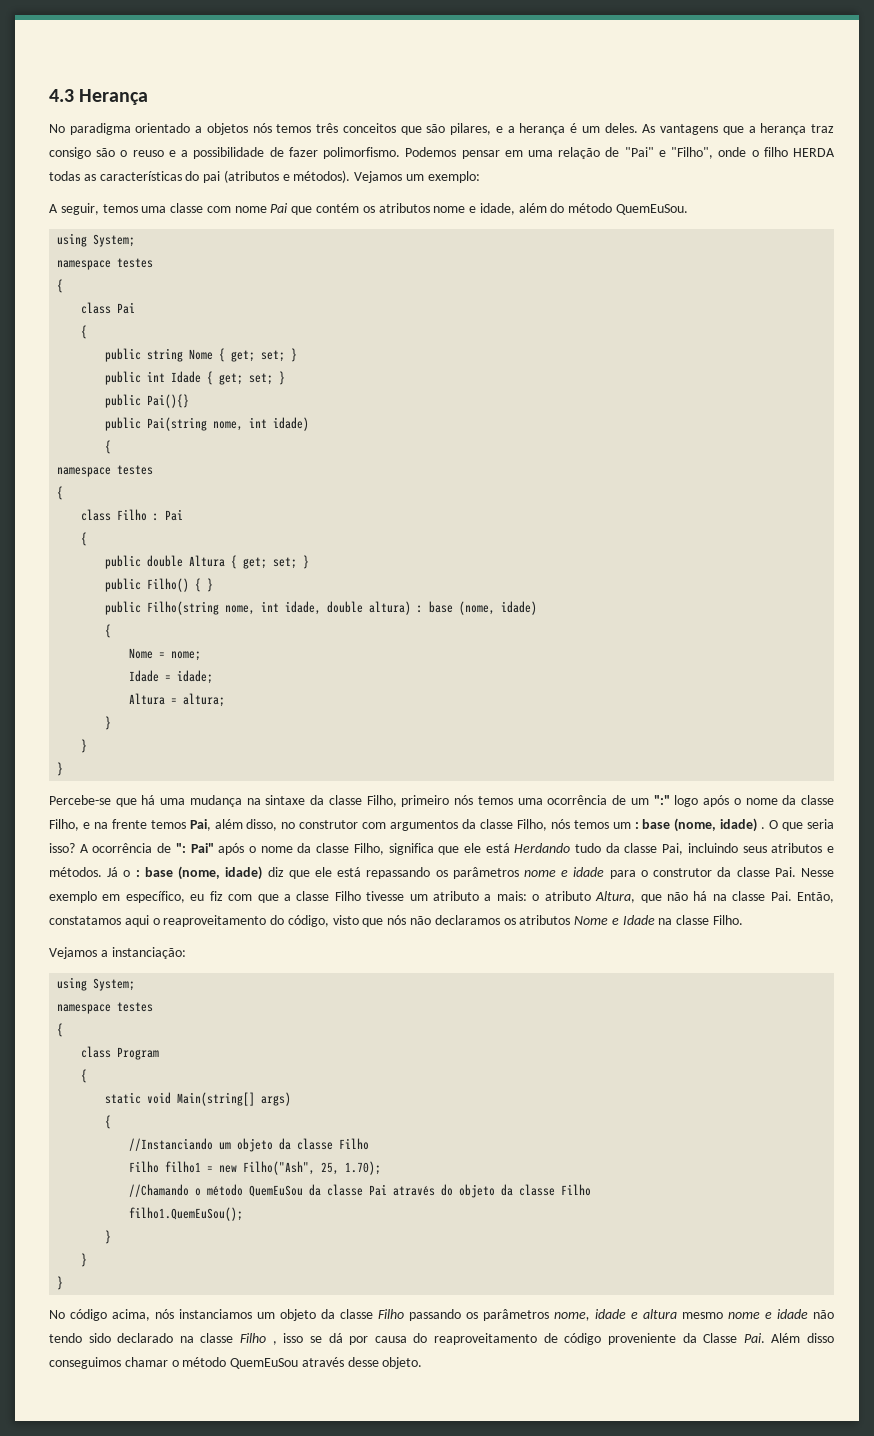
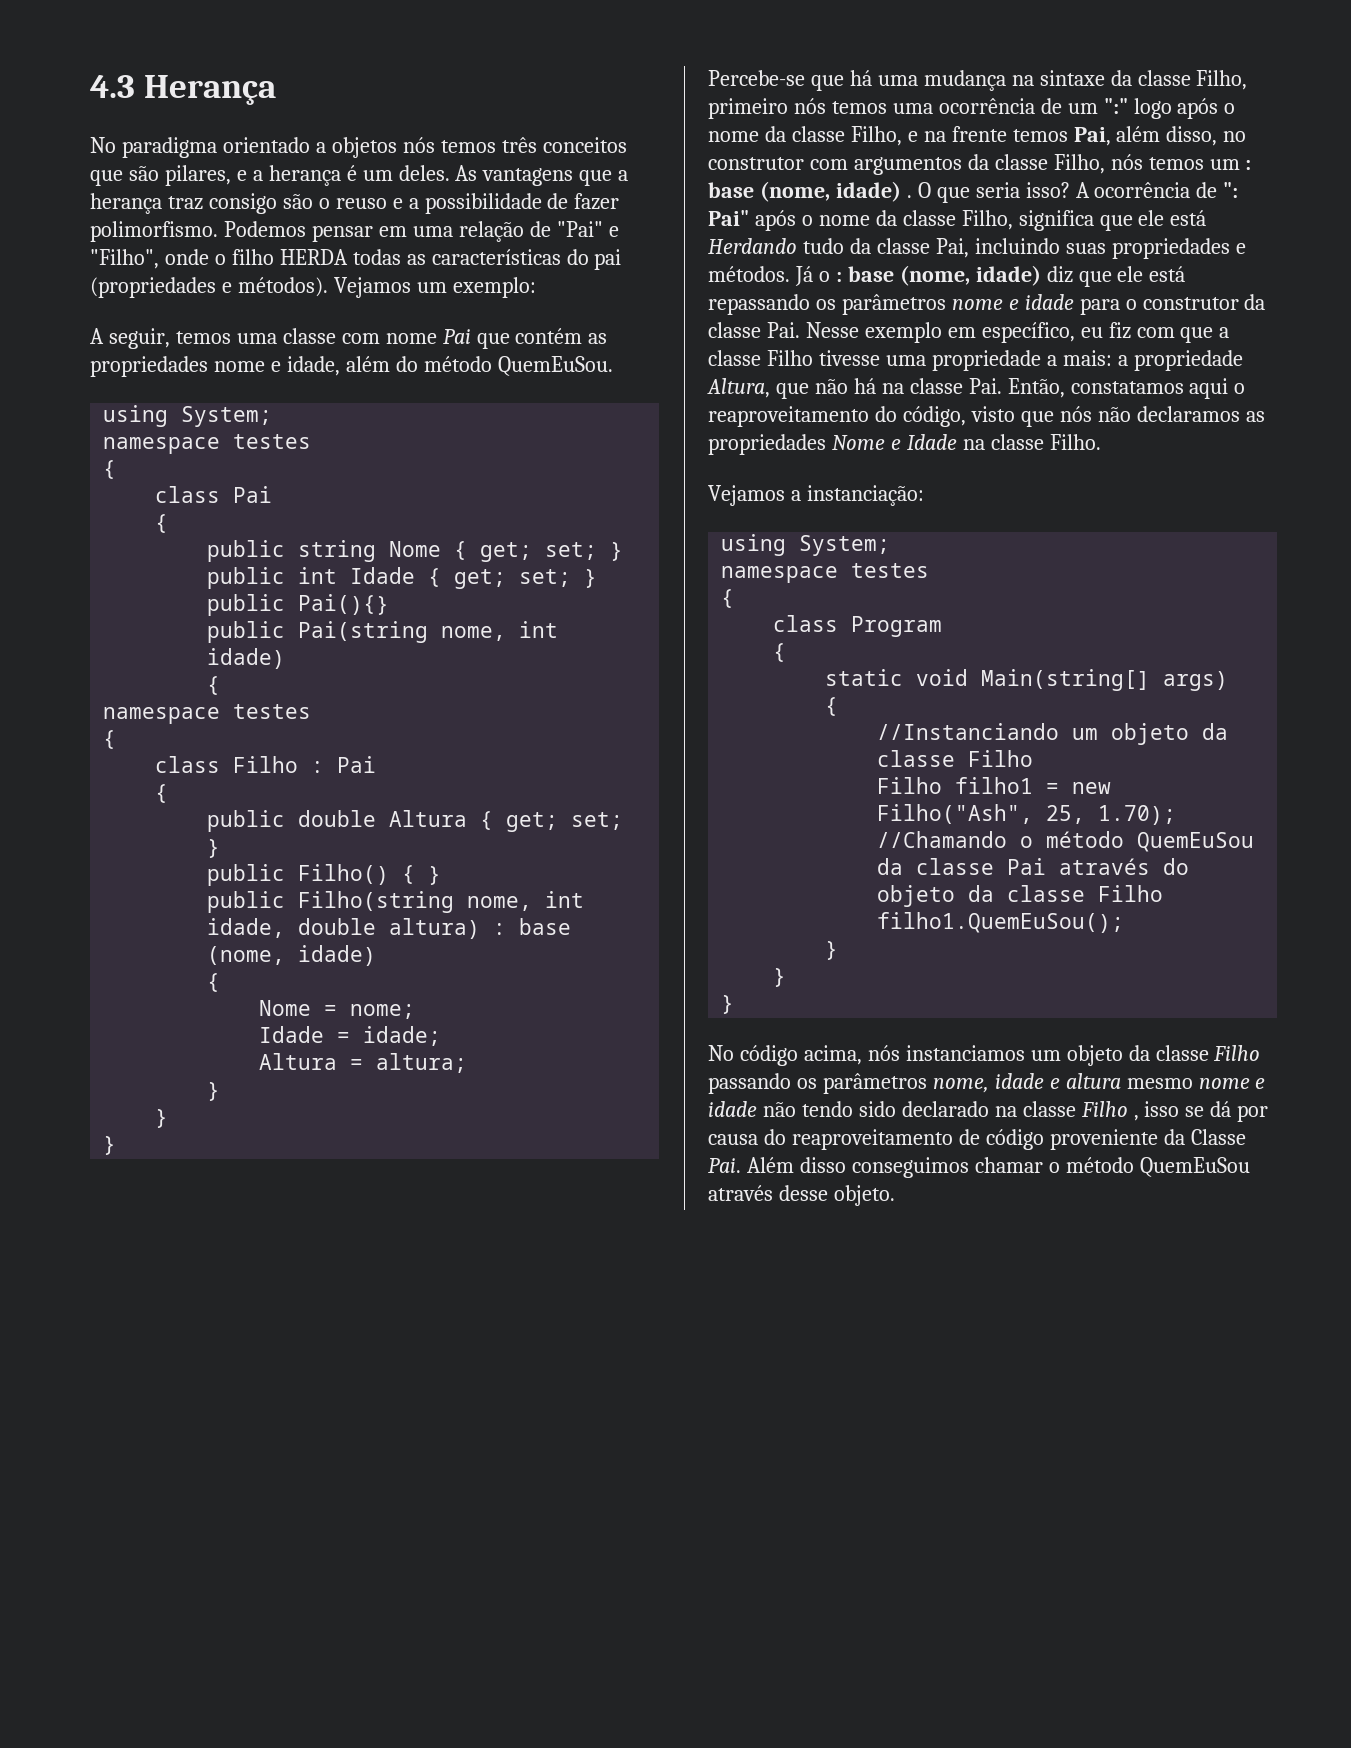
- Podemos pensar em uma relação de "Pai" e "Filho", onde o filho HERDA todas as características do pai (atributos e métodos).
+ Podemos pensar em uma relação de "Pai" e "Filho", onde o filho HERDA todas as características do pai (propriedades e métodos).
- A seguir, temos uma classe com nome Pai que contém os atributos nome e idade, além do método QuemEuSou.
+ A seguir, temos uma classe com nome Pai que contém as propriedades nome e idade, além do método QuemEuSou.
- A ocorrência de ": Pai" após o nome da classe Filho, significa que ele está Herdando tudo da classe Pai, incluindo seus atributos e métodos.
+ A ocorrência de ": Pai" após o nome da classe Filho, significa que ele está Herdando tudo da classe Pai, incluindo suas propriedades e métodos.
- Já o : base (nome, idade) diz que ele está repassando os parâmetros nome e idade para o construtor da classe Pai. Nesse exemplo em específico, eu fiz com que a classe Filho tivesse um atributo a mais: o atributo Altura, que não há na classe Pai. Então, constatamos aqui o reaproveitamento do código, visto que nós não declaramos os atributos Nome e Idade na classe Filho.
+ Já o : base (nome, idade) diz que ele está repassando os parâmetros nome e idade para o construtor da classe Pai. Nesse exemplo em específico, eu fiz com que a classe Filho tivesse uma propriedade a mais: a propriedade Altura, que não há na classe Pai. Então, constatamos aqui o reaproveitamento do código, visto que nós não declaramos as propriedades Nome e Idade na classe Filho.

